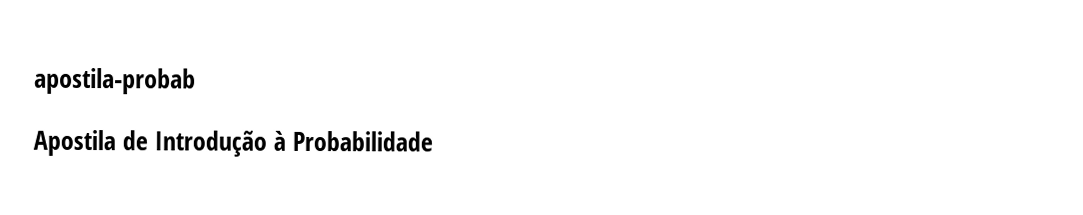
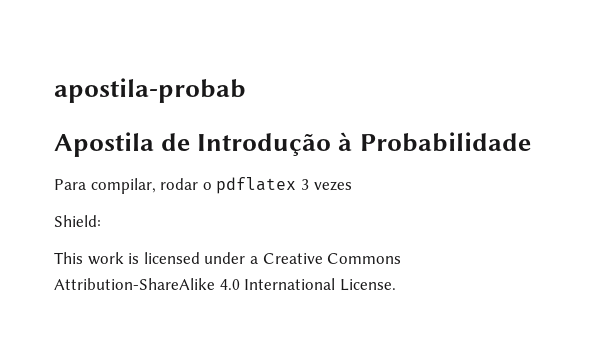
+ Para compilar, rodar o pdflatex 3 vezes
+ Shield:
+ This work is licensed under a Creative Commons Attribution-ShareAlike 4.0 International License.

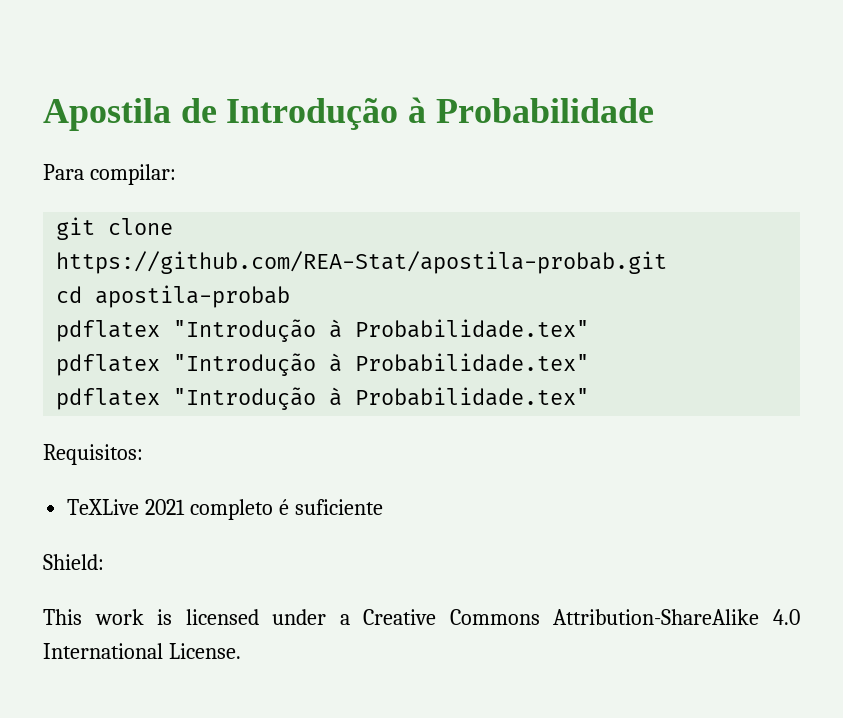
- apostila-probab
- Para compilar, rodar o pdflatex 3 vezes
+ Para compilar:
+ git clone https://github.com/REA-Stat/apostila-probab.git
+ cd apostila-probab
+ pdflatex "Introdução à Probabilidade.tex"
+ pdflatex "Introdução à Probabilidade.tex"
+ pdflatex "Introdução à Probabilidade.tex"
+ Requisitos:
+ TeXLive 2021 completo é suficiente

